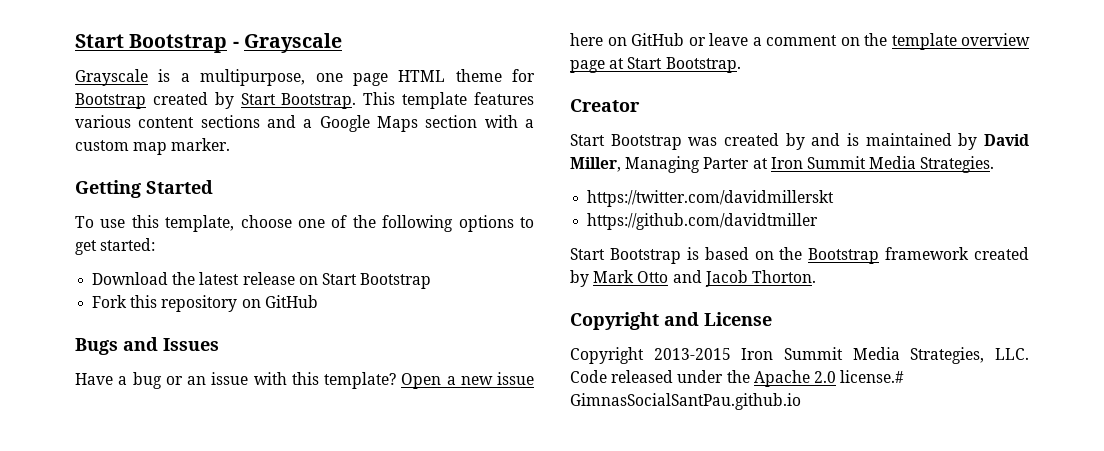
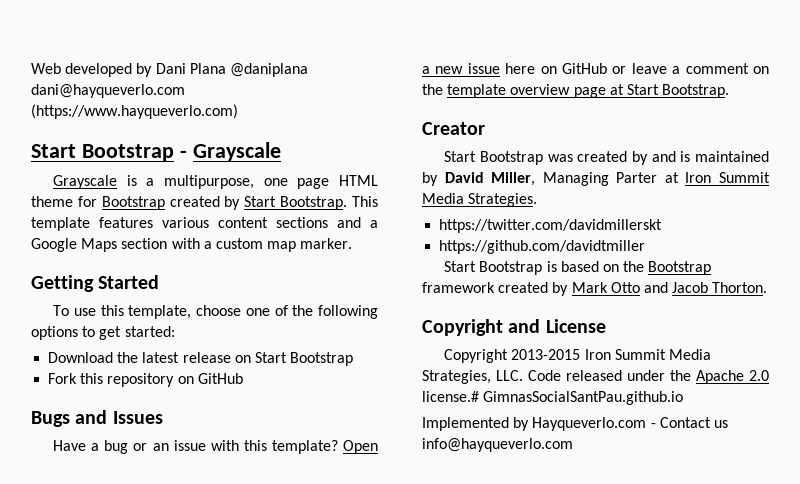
+ Web developed by Dani Plana @daniplana dani@hayqueverlo.com (https://www.hayqueverlo.com)
+ Implemented by Hayqueverlo.com - Contact us info@hayqueverlo.com

